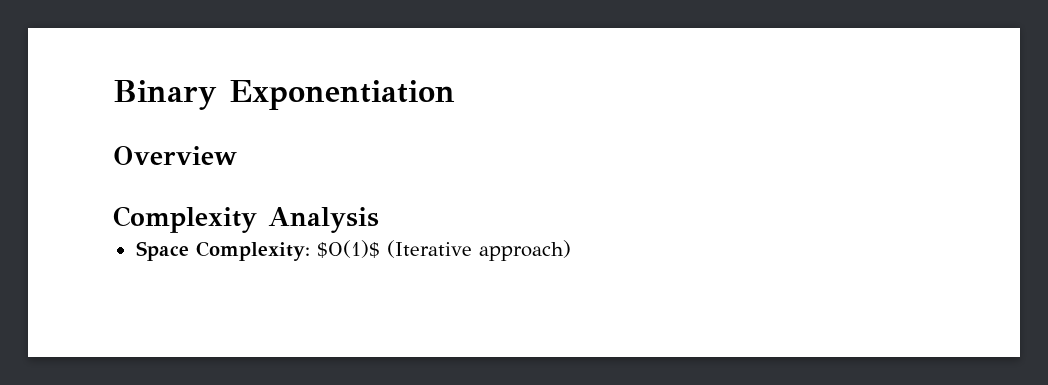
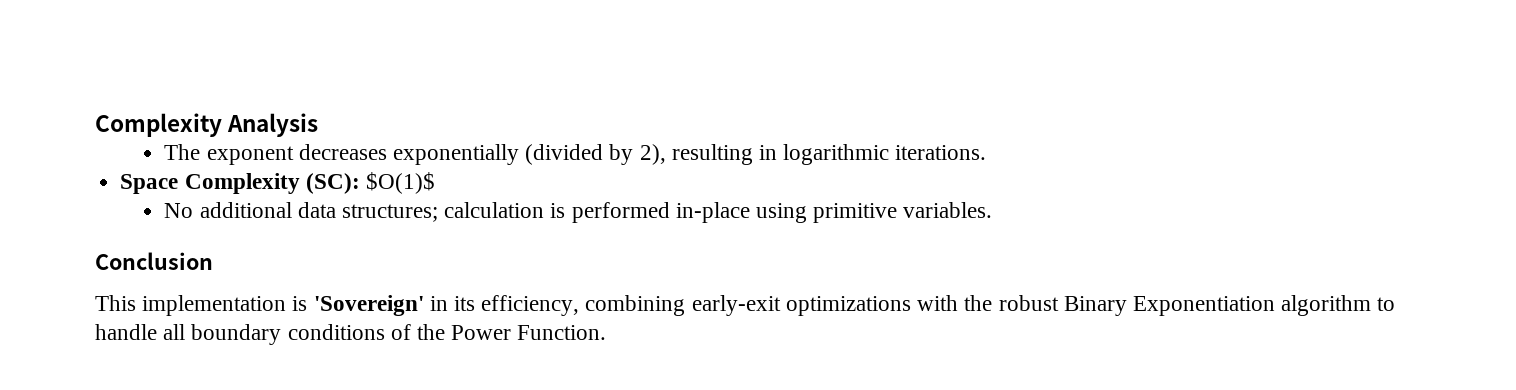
- Binary Exponentiation
- Overview
+ The exponent decreases exponentially (divided by 2), resulting in logarithmic iterations.
- Space Complexity: $O(1)$ (Iterative approach)
+ Space Complexity (SC): $O(1)$
+ No additional data structures; calculation is performed in-place using primitive variables.
+ Conclusion
+ This implementation is 'Sovereign' in its efficiency, combining early-exit optimizations with the robust Binary Exponentiation algorithm to handle all boundary conditions of the Power Function.

